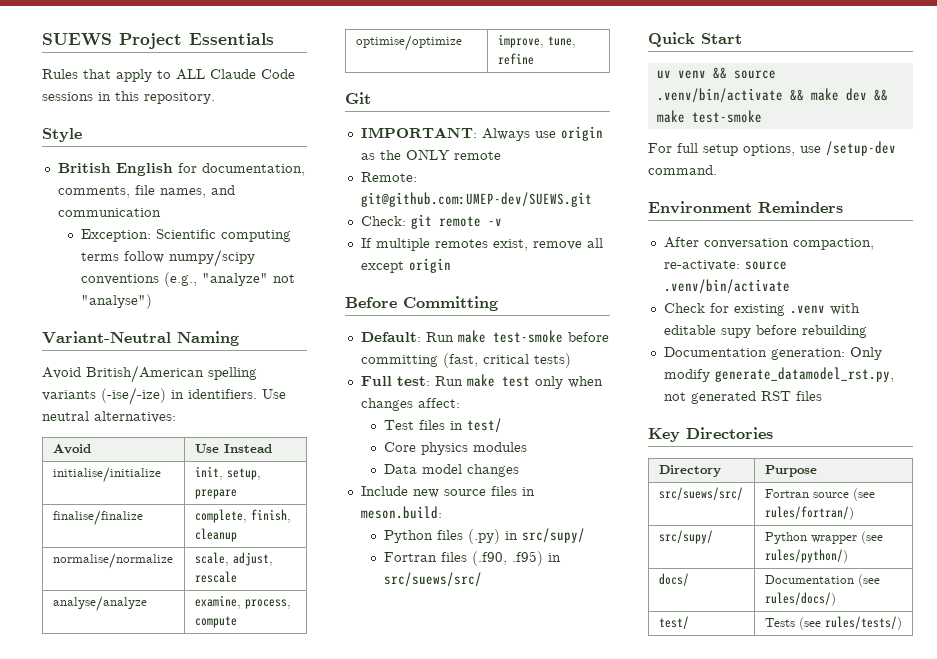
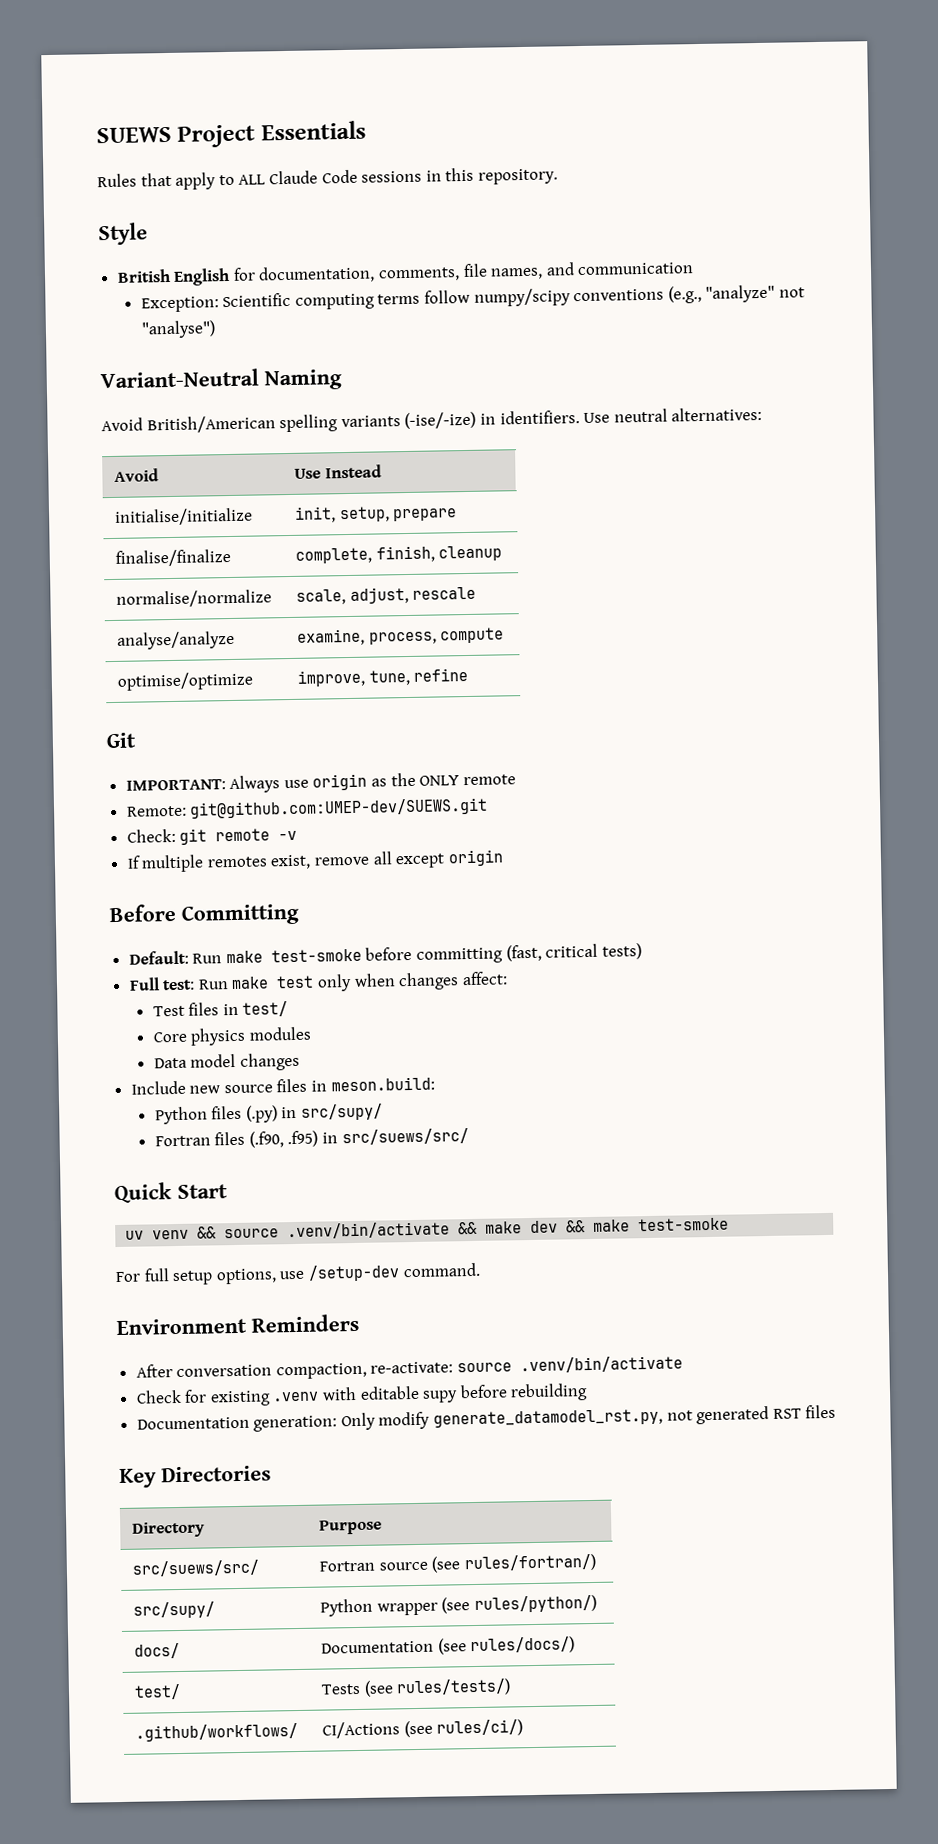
+ .github/workflows/ | CI/Actions (see rules/ci/)

